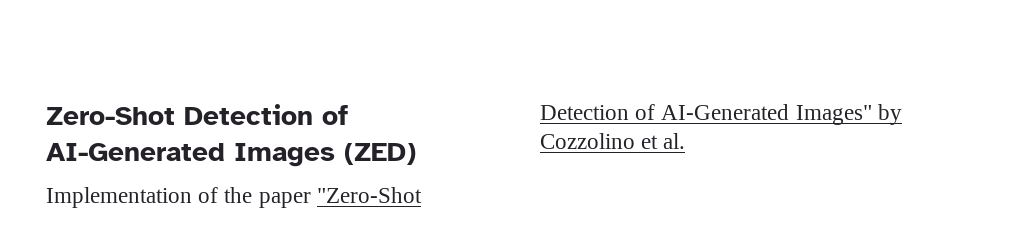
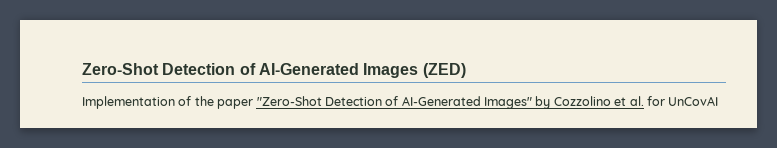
- Implementation of the paper "Zero-Shot Detection of AI-Generated Images" by Cozzolino et al.
+ Implementation of the paper "Zero-Shot Detection of AI-Generated Images" by Cozzolino et al. for UnCovAI

